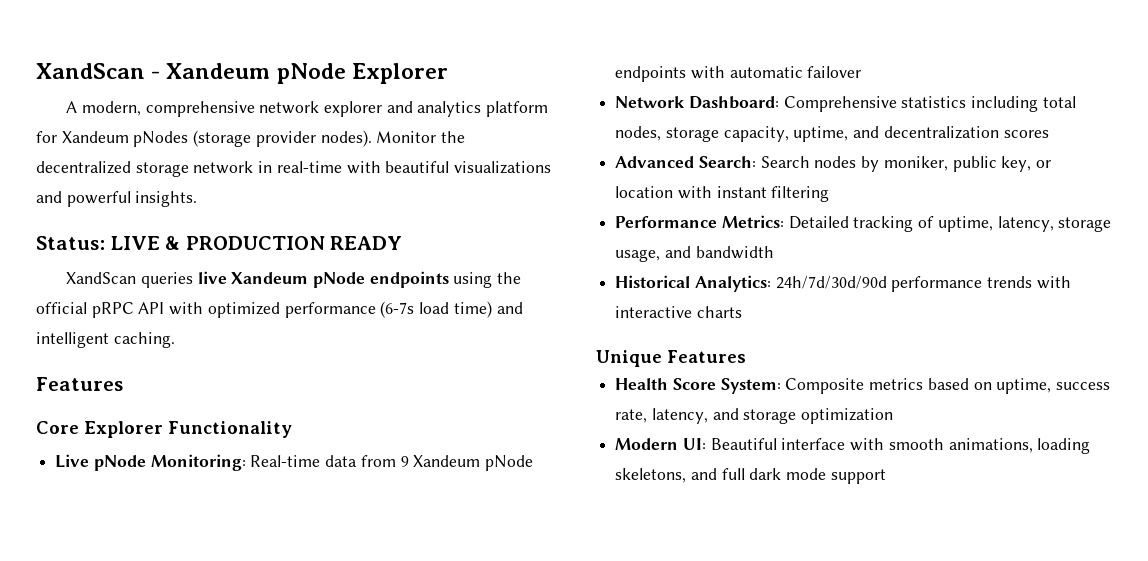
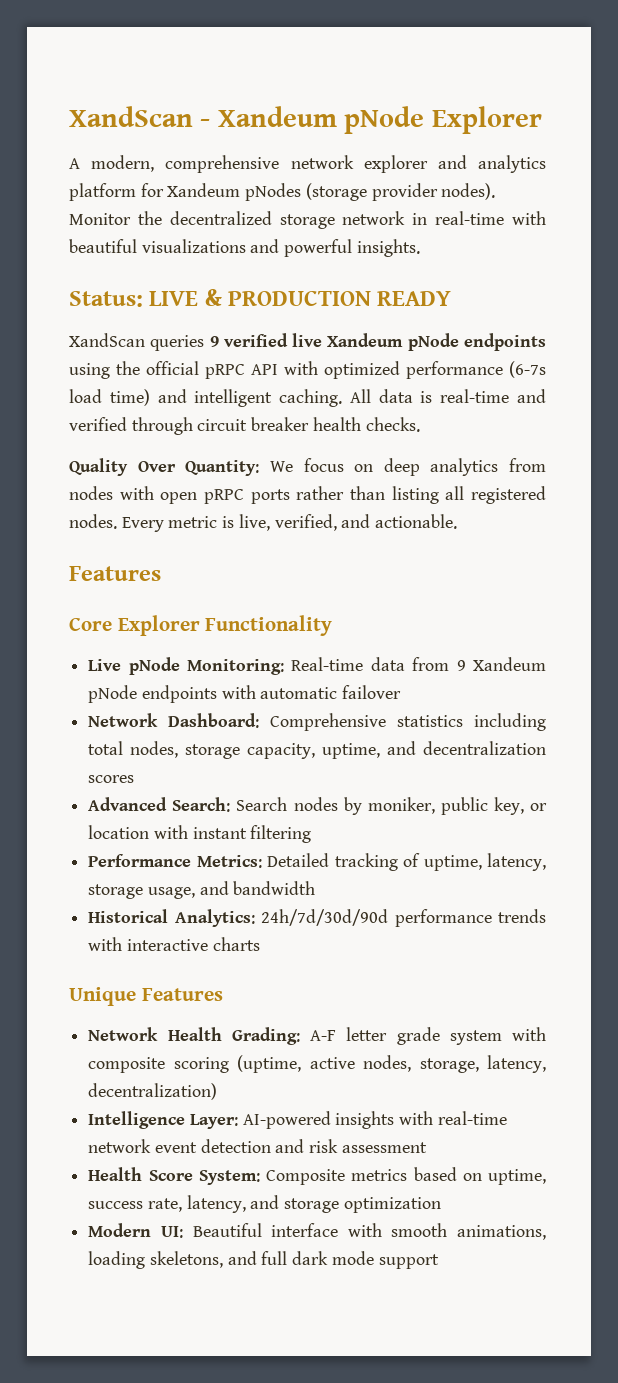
- XandScan queries live Xandeum pNode endpoints using the official pRPC API with optimized performance (6-7s load time) and intelligent caching.
+ XandScan queries 9 verified live Xandeum pNode endpoints using the official pRPC API with optimized performance (6-7s load time) and intelligent caching. All data is real-time and verified through circuit breaker health checks.
+ Quality Over Quantity: We focus on deep analytics from nodes with open pRPC ports rather than listing all registered nodes. Every metric is live, verified, and actionable.
+ Network Health Grading: A-F letter grade system with composite scoring (uptime, active nodes, storage, latency, decentralization)
+ Intelligence Layer: AI-powered insights with real-time network event detection and risk assessment

